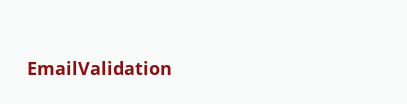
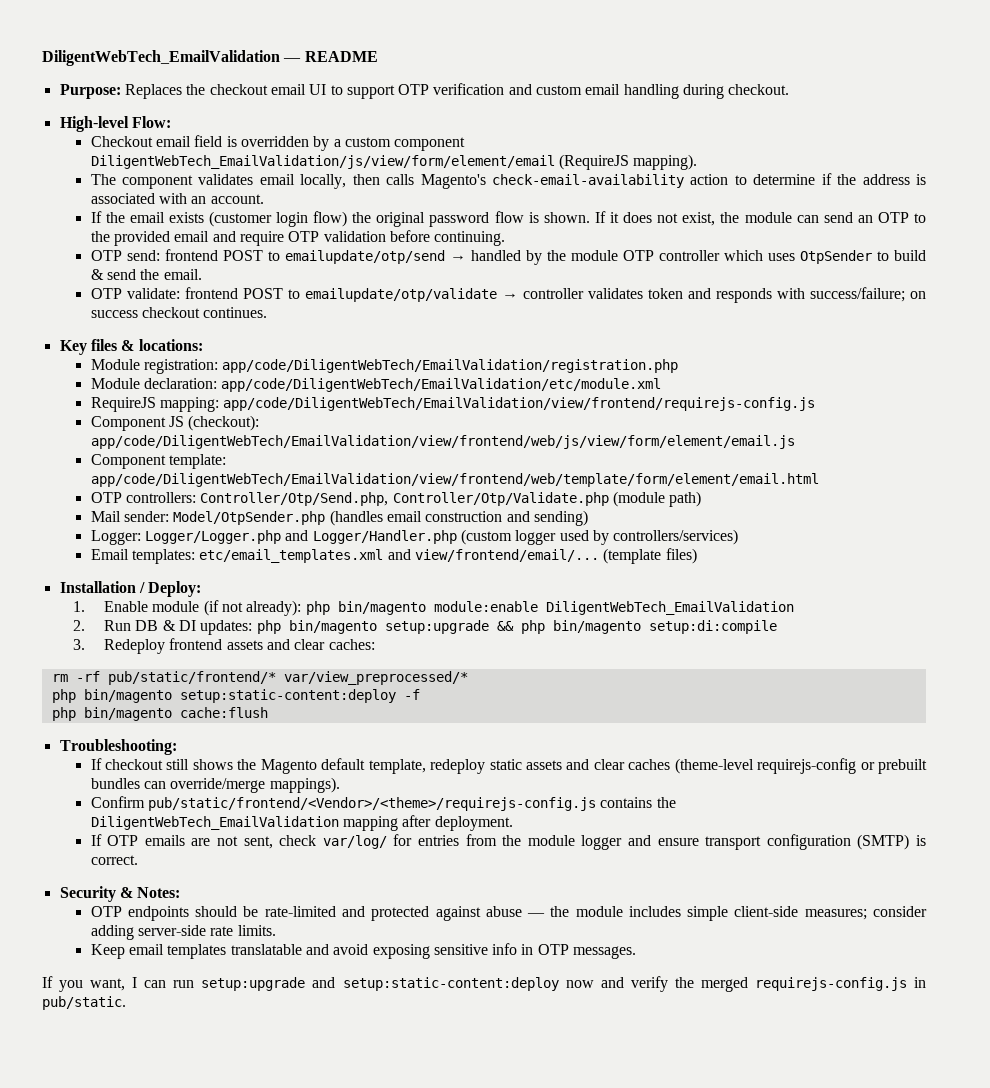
- EmailValidation
+ DiligentWebTech_EmailValidation — README
+ Purpose: Replaces the checkout email UI to support OTP verification and custom email handling during checkout.
+ High-level Flow:
+ Checkout email field is overridden by a custom component DiligentWebTech_EmailValidation/js/view/form/element/email (RequireJS mapping).
+ The component validates email locally, then calls Magento's check-email-availability action to determine if the address is associated with an account.
+ If the email exists (customer login flow) the original password flow is shown. If it does not exist, the module can send an OTP to the provided email and require OTP validation before continuing.
+ OTP send: frontend POST to emailupdate/otp/send → handled by the module OTP controller which uses OtpSender to build & send the email.
+ OTP validate: frontend POST to emailupdate/otp/validate → controller validates token and responds with success/failure; on success checkout continues.
+ Key files & locations:
+ Module registration: app/code/DiligentWebTech/EmailValidation/registration.php
+ Module declaration: app/code/DiligentWebTech/EmailValidation/etc/module.xml
+ RequireJS mapping: app/code/DiligentWebTech/EmailValidation/view/frontend/requirejs-config.js
+ Component JS (checkout): app/code/DiligentWebTech/EmailValidation/view/frontend/web/js/view/form/element/email.js
+ Component template: app/code/DiligentWebTech/EmailValidation/view/frontend/web/template/form/element/email.html
+ OTP controllers: Controller/Otp/Send.php, Controller/Otp/Validate.php (module path)
+ Mail sender: Model/OtpSender.php (handles email construction and sending)
+ Logger: Logger/Logger.php and Logger/Handler.php (custom logger used by controllers/services)
+ Email templates: etc/email_templates.xml and view/frontend/email/... (template files)
+ Installation / Deploy:
+ 1. Enable module (if not already): php bin/magento module:enable DiligentWebTech_EmailValidation
+ 2. Run DB & DI updates: php bin/magento setup:upgrade && php bin/magento setup:di:compile
+ 3. Redeploy frontend assets and clear caches:
+ rm -rf pub/static/frontend/* var/view_preprocessed/*
+ php bin/magento setup:static-content:deploy -f
+ php bin/magento cache:flush
+ Troubleshooting:
+ If checkout still shows the Magento default template, redeploy static assets and clear caches (theme-level requirejs-config or prebuilt bundles can override/merge mappings).
+ Confirm pub/static/frontend/<Vendor>/<theme>/requirejs-config.js contains the DiligentWebTech_EmailValidation mapping after deployment.
+ If OTP emails are not sent, check var/log/ for entries from the module logger and ensure transport configuration (SMTP) is correct.
+ Security & Notes:
+ OTP endpoints should be rate-limited and protected against abuse — the module includes simple client-side measures; consider adding server-side rate limits.
+ Keep email templates translatable and avoid exposing sensitive info in OTP messages.
+ If you want, I can run setup:upgrade and setup:static-content:deploy now and verify the merged requirejs-config.js in pub/static.

